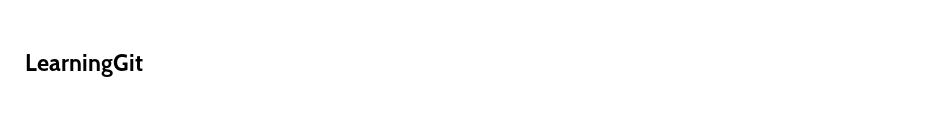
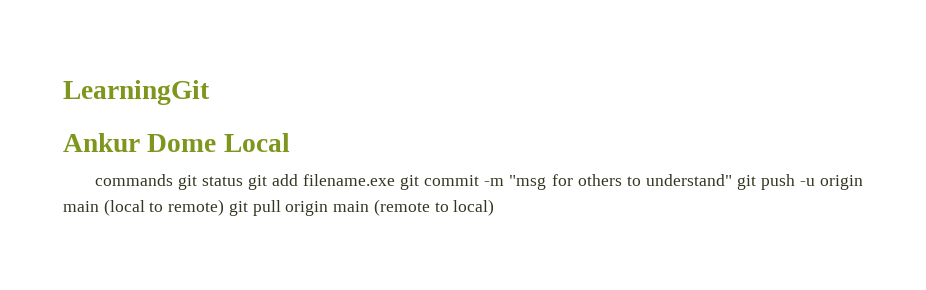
+ Ankur Dome Local
+ commands git status git add filename.exe git commit -m "msg for others to understand" git push -u origin main (local to remote) git pull origin main (remote to local)

